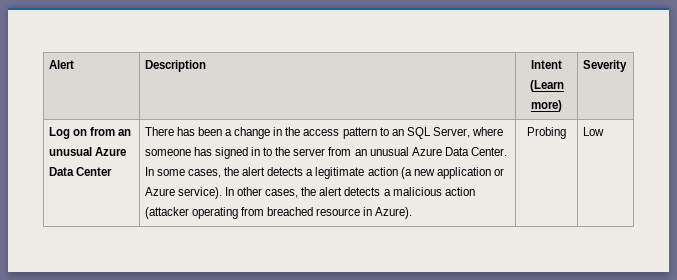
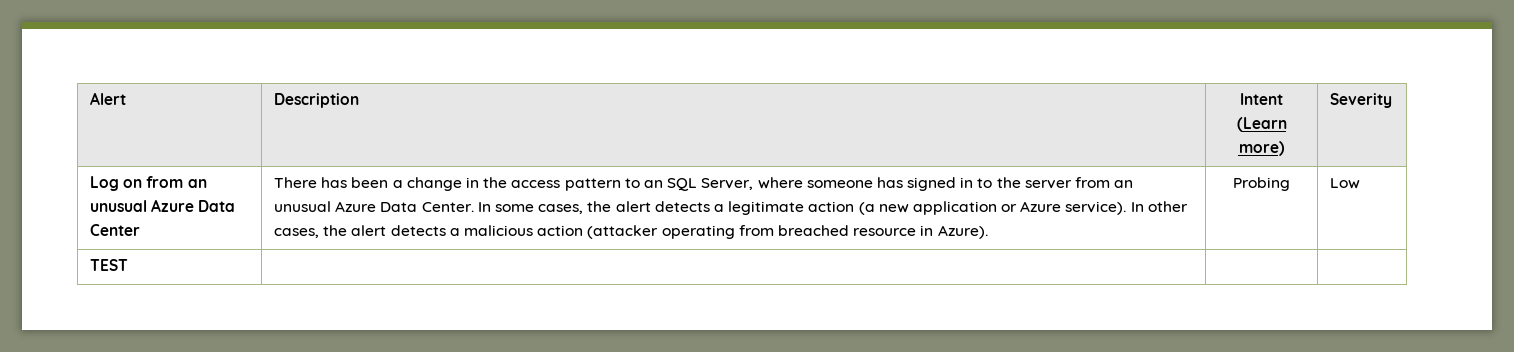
+ TEST | | |

